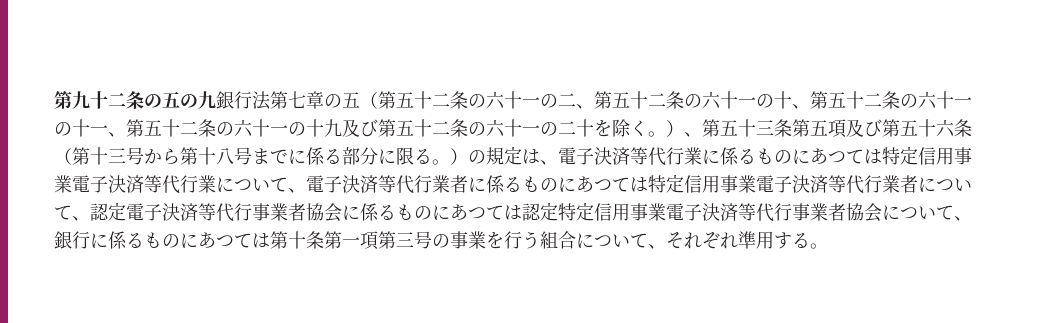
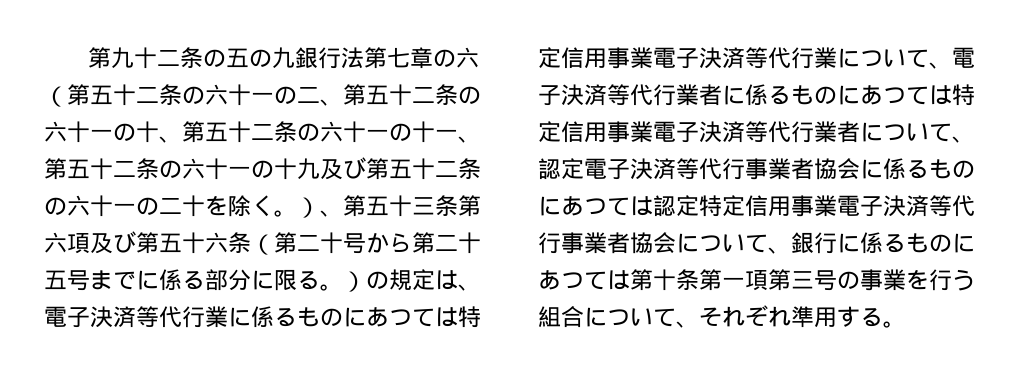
- 第九十二条の五の九銀行法第七章の五（第五十二条の六十一の二、第五十二条の六十一の十、第五十二条の六十一の十一、第五十二条の六十一の十九及び第五十二条の六十一の二十を除く。）、第五十三条第五項及び第五十六条（第十三号から第十八号までに係る部分に限る。）の規定は、電子決済等代行業に係るものにあつては特定信用事業電子決済等代行業について、電子決済等代行業者に係るものにあつては特定信用事業電子決済等代行業者について、認定電子決済等代行事業者協会に係るものにあつては認定特定信用事業電子決済等代行事業者協会について、銀行に係るものにあつては第十条第一項第三号の事業を行う組合について、それぞれ準用する。
+ 第九十二条の五の九銀行法第七章の六（第五十二条の六十一の二、第五十二条の六十一の十、第五十二条の六十一の十一、第五十二条の六十一の十九及び第五十二条の六十一の二十を除く。）、第五十三条第六項及び第五十六条（第二十号から第二十五号までに係る部分に限る。）の規定は、電子決済等代行業に係るものにあつては特定信用事業電子決済等代行業について、電子決済等代行業者に係るものにあつては特定信用事業電子決済等代行業者について、認定電子決済等代行事業者協会に係るものにあつては認定特定信用事業電子決済等代行事業者協会について、銀行に係るものにあつては第十条第一項第三号の事業を行う組合について、それぞれ準用する。

